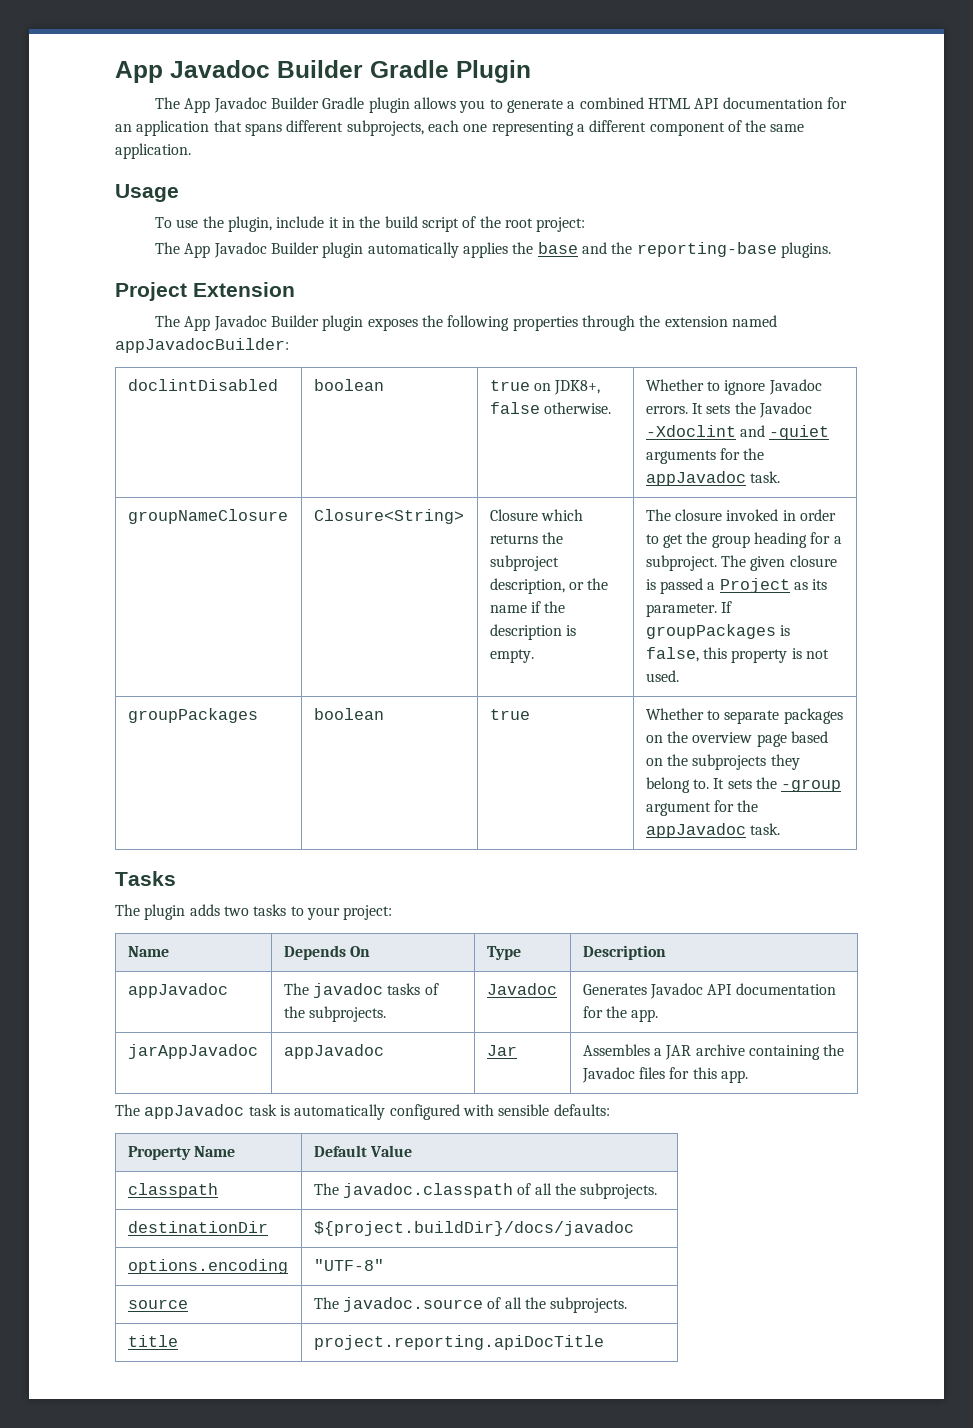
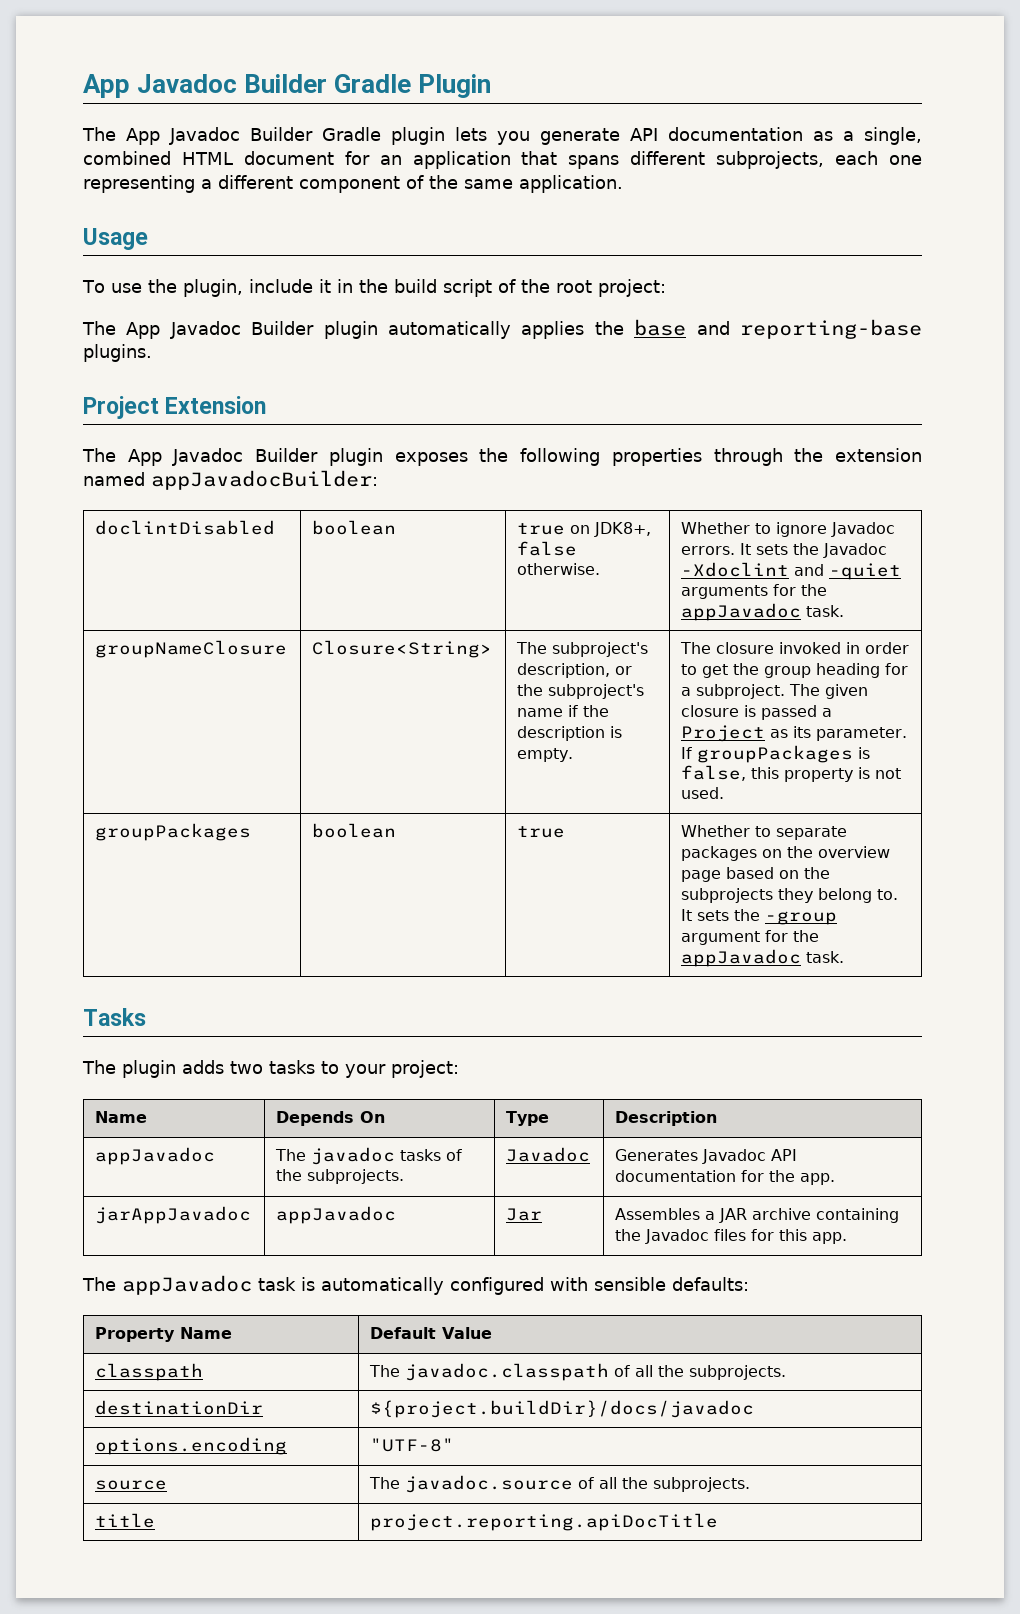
- The App Javadoc Builder Gradle plugin allows you to generate a combined HTML API documentation for an application that spans different subprojects, each one representing a different component of the same application.
+ The App Javadoc Builder Gradle plugin lets you generate API documentation as a single, combined HTML document for an application that spans different subprojects, each one representing a different component of the same application.
- The App Javadoc Builder plugin automatically applies the base and the reporting-base plugins.
+ The App Javadoc Builder plugin automatically applies the base and reporting-base plugins.
- Closure which returns the subproject description, or the name if the description is empty.
+ The subproject's description, or the subproject's name if the description is empty.

